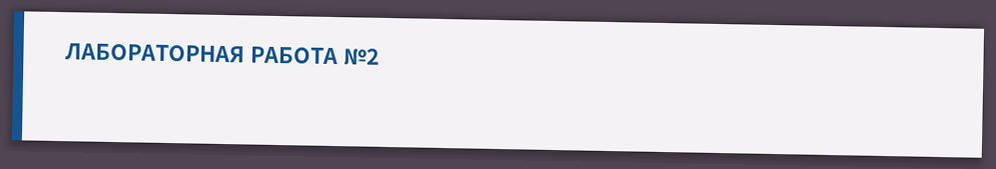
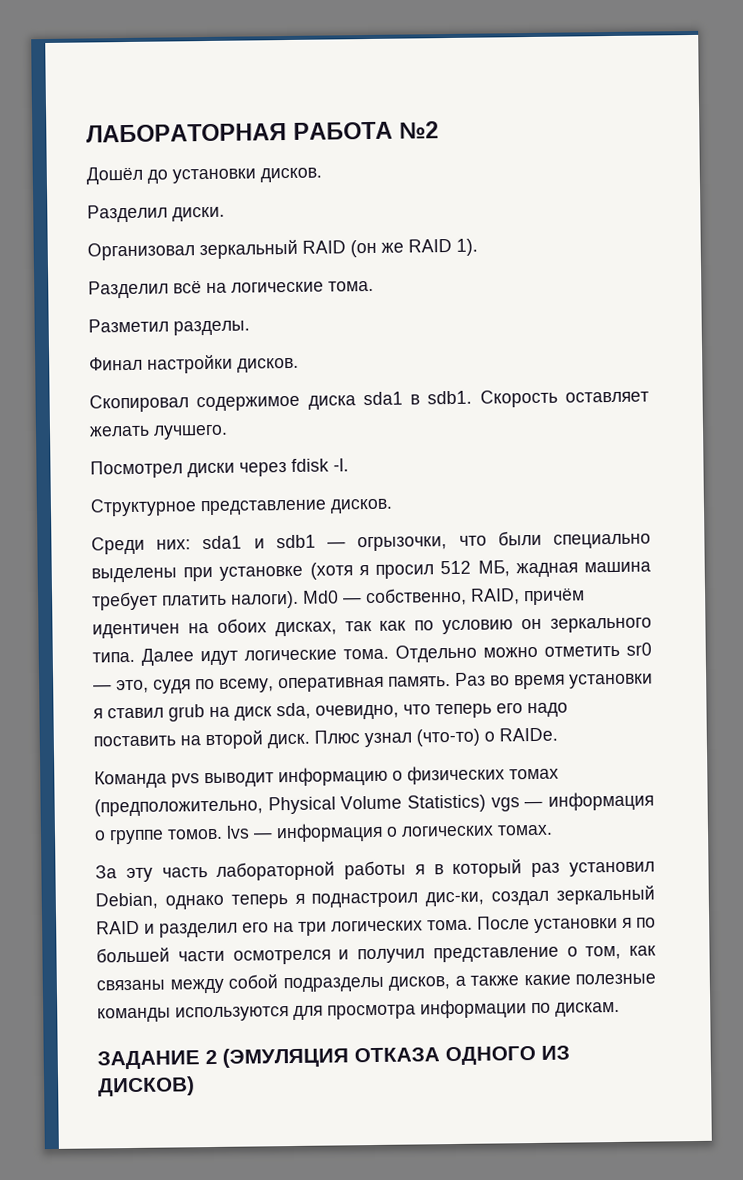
+ Дошёл до установки дисков.
+ Разделил диски.
+ Организовал зеркальный RAID (он же RAID 1).
+ Разделил всё на логические тома.
+ Разметил разделы.
+ Финал настройки дисков.
+ Скопировал содержимое диска sda1 в sdb1. Скорость оставляет желать лучшего.
+ Посмотрел диски через fdisk -l.
+ Структурное представление дисков.
+ Среди них: sda1 и sdb1 — огрызочки, что были специально выделены при установке (хотя я просил 512 МБ, жадная машина требует платить налоги). Md0 — собственно, RAID, причём идентичен на обоих дисках, так как по условию он зеркального типа. Далее идут логические тома. Отдельно можно отметить sr0 — это, судя по всему, оперативная память. Раз во время установки я ставил grub на диск sda, очевидно, что теперь его надо поставить на второй диск. Плюс узнал (что-то) о RAIDе.
+ Команда pvs выводит информацию о физических томах (предположительно, Physical Volume Statistics) vgs — информация о группе томов. lvs — информация о логических томах.
+ За эту часть лабораторной работы я в который раз установил Debian, однако теперь я поднастроил дис-ки, создал зеркальный RAID и разделил его на три логических тома. После установки я по большей части осмотрелся и получил представление о том, как связаны между собой подразделы дисков, а также какие полезные команды используются для просмотра информации по дискам.
+ ЗАДАНИЕ 2 (ЭМУЛЯЦИЯ ОТКАЗА ОДНОГО ИЗ ДИСКОВ)

